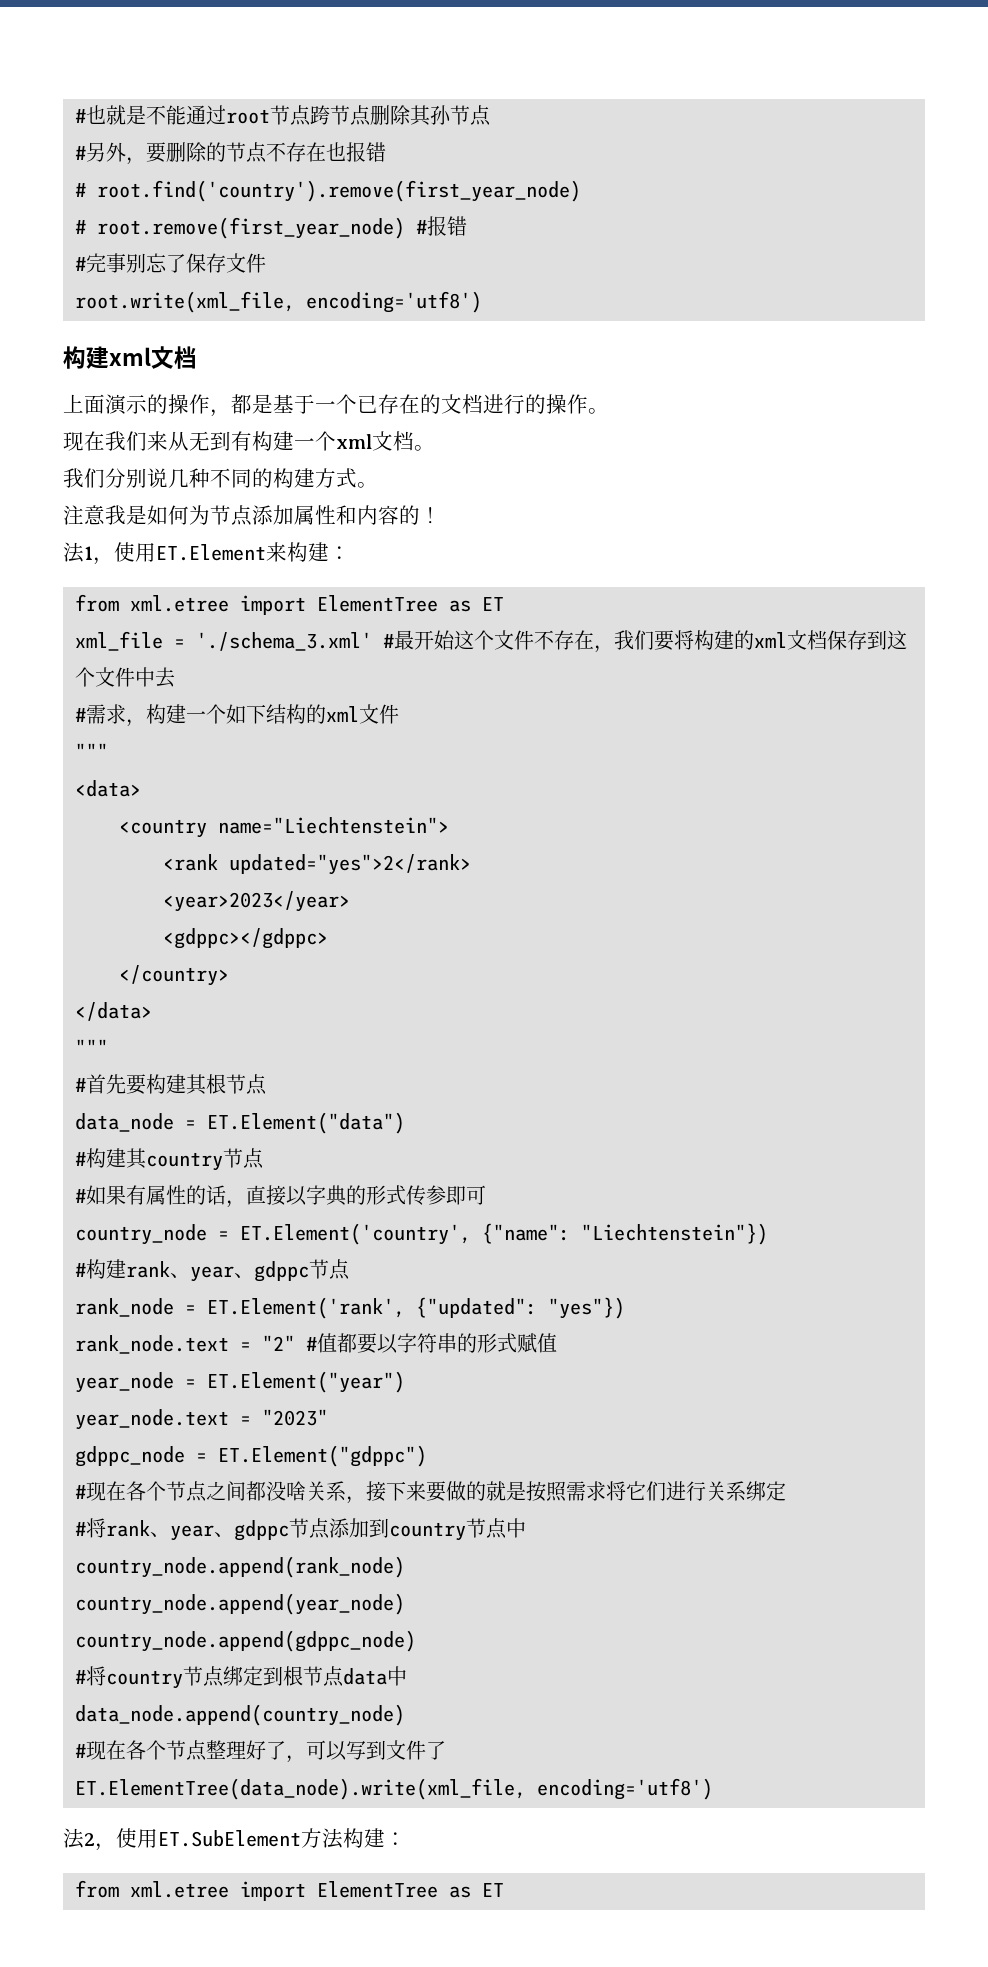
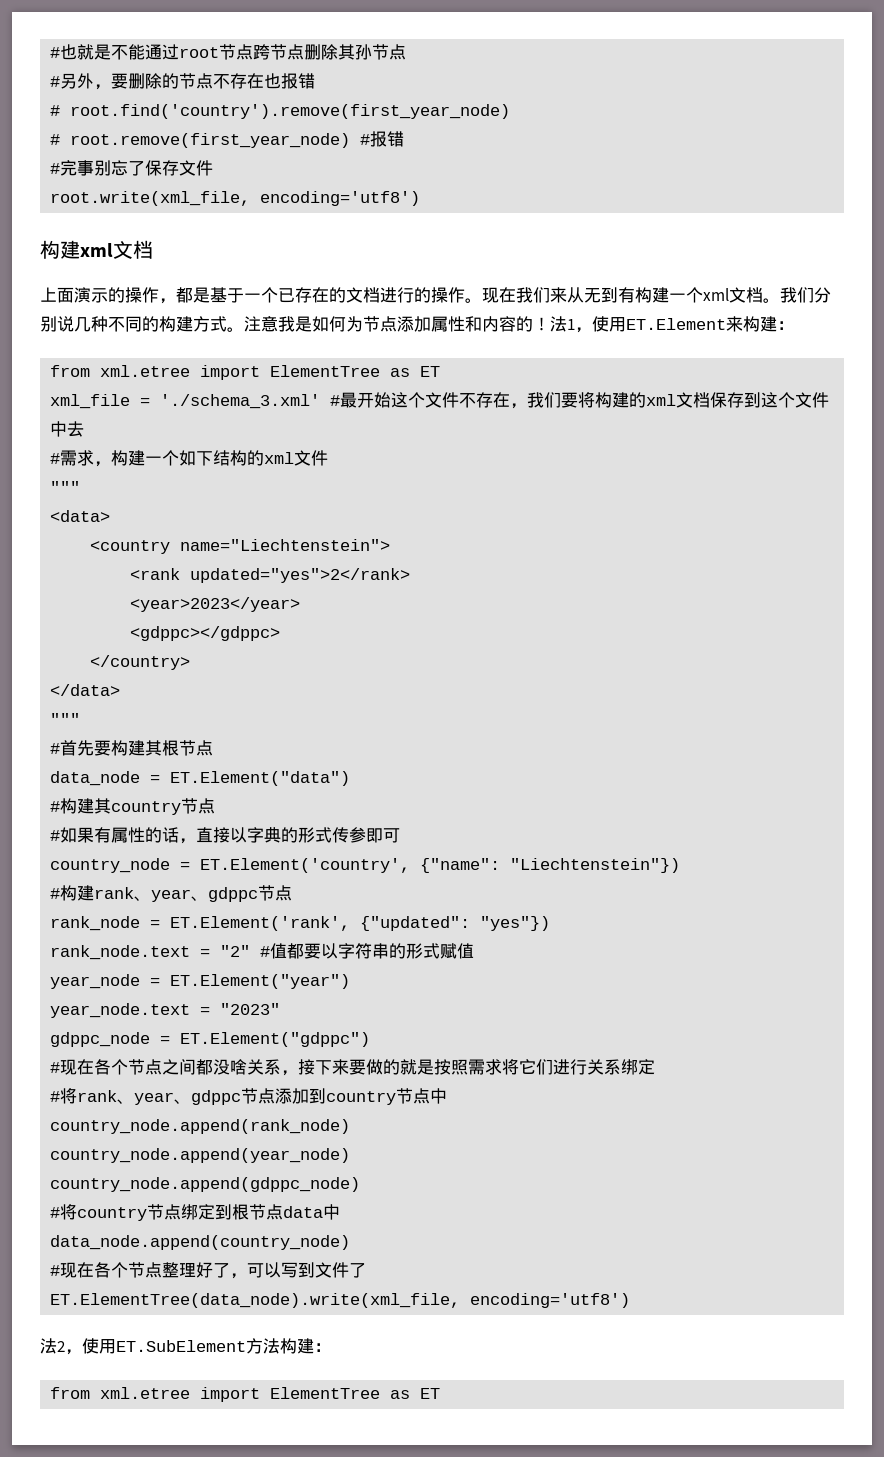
- 上面演示的操作，都是基于一个已存在的文档进行的操作。
- 现在我们来从无到有构建一个xml文档。
- 我们分别说几种不同的构建方式。
- 注意我是如何为节点添加属性和内容的！
- 法1，使用ET.Element来构建：
+ 上面演示的操作，都是基于一个已存在的文档进行的操作。现在我们来从无到有构建一个xml文档。我们分别说几种不同的构建方式。注意我是如何为节点添加属性和内容的！法1，使用ET.Element来构建：

